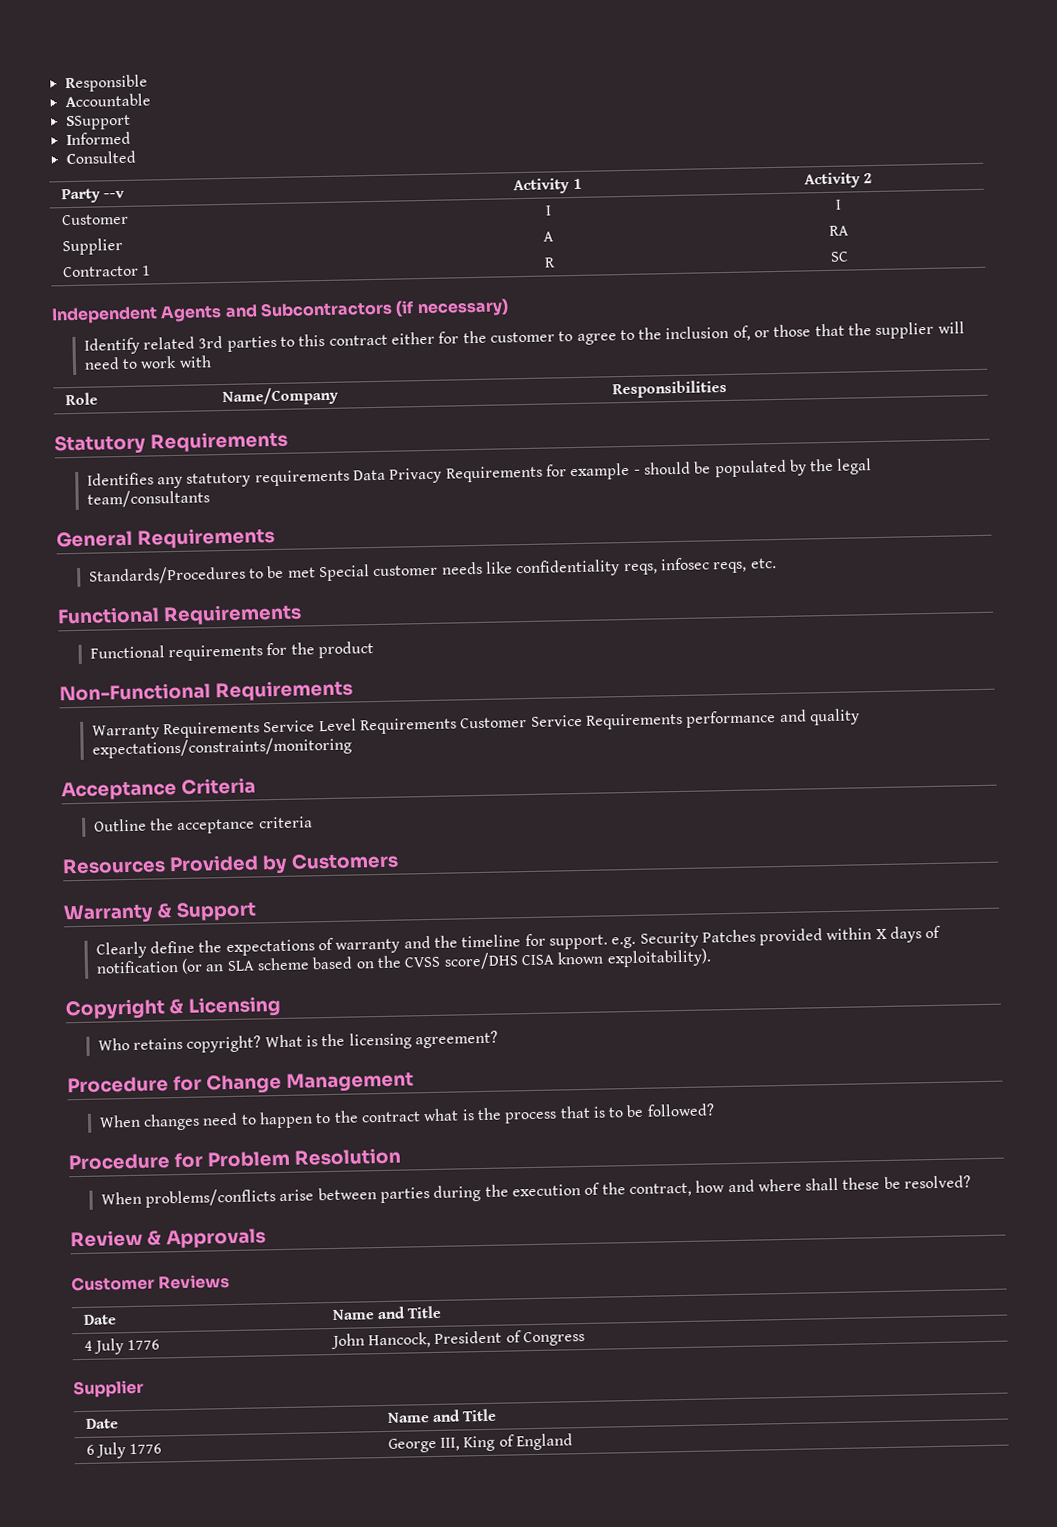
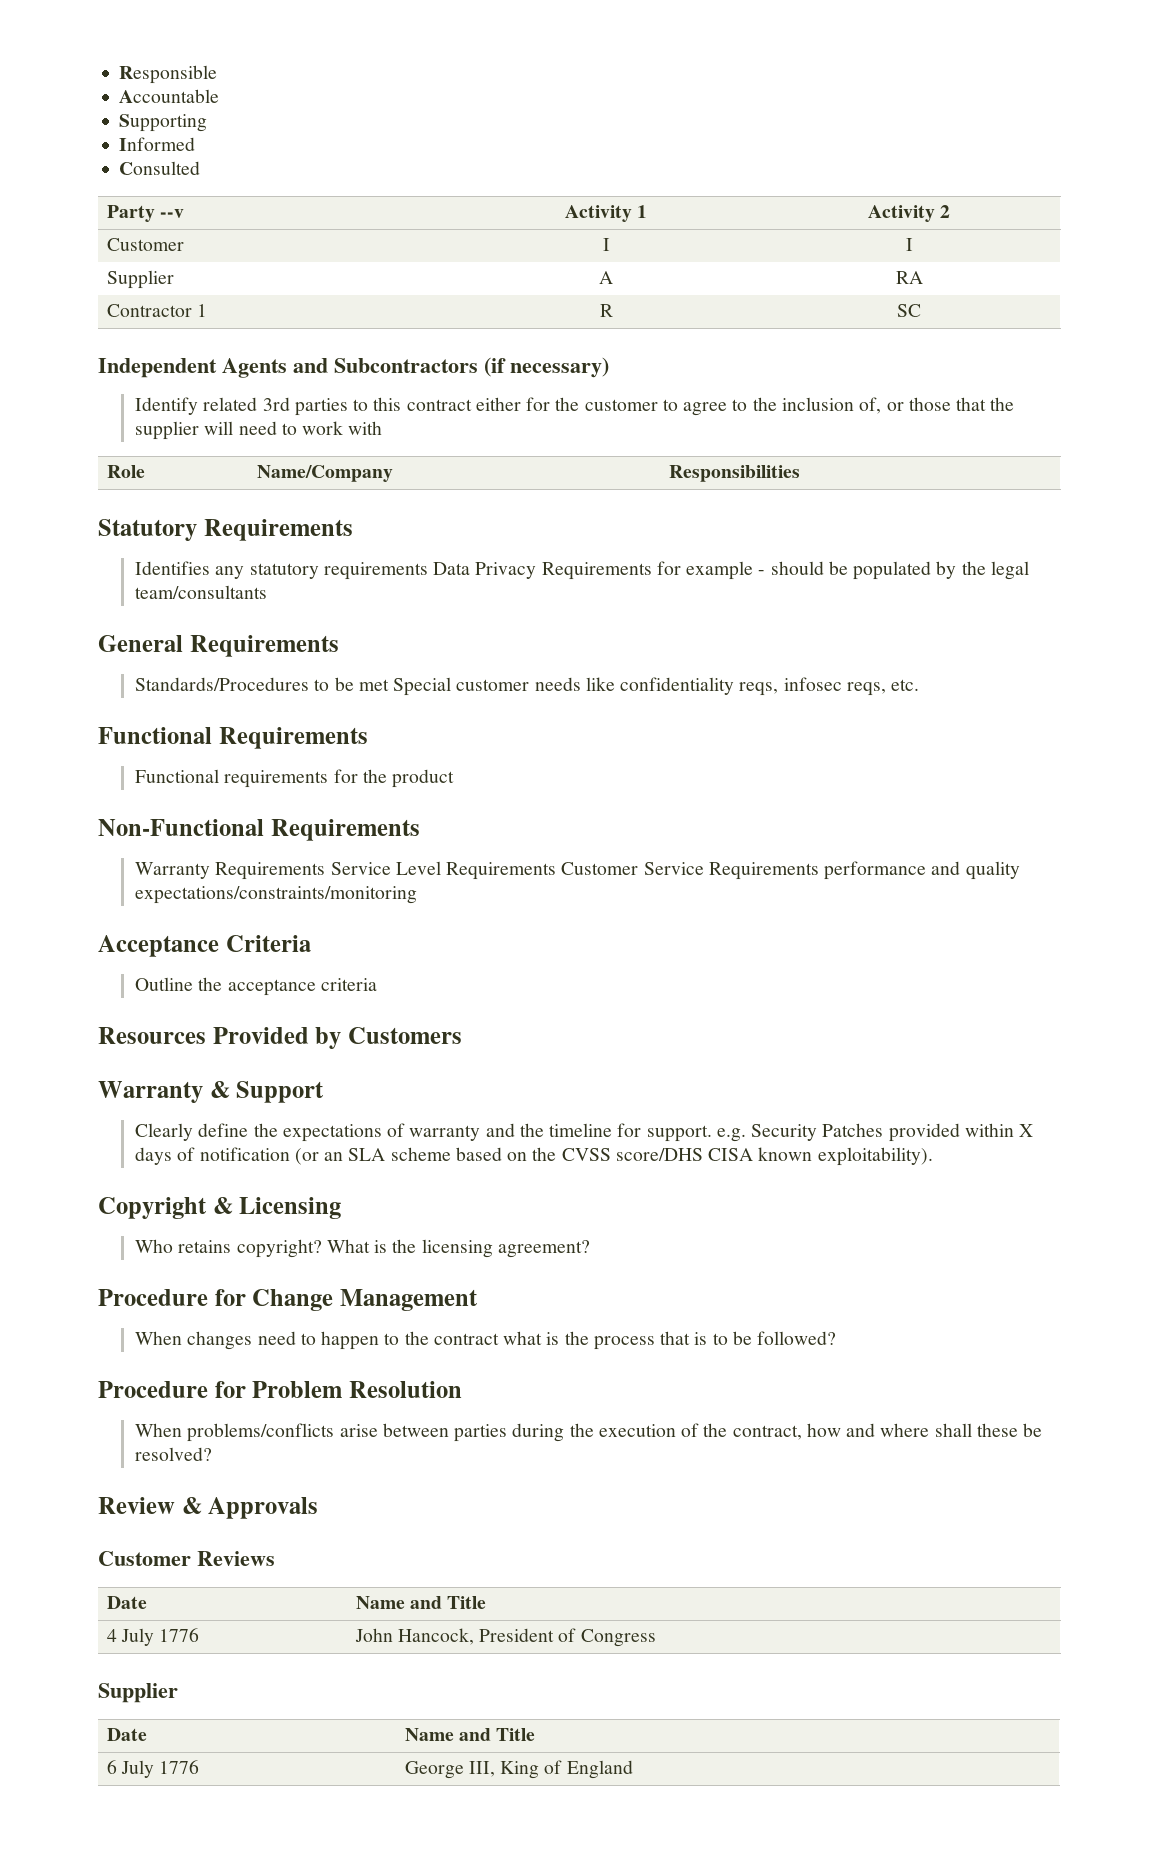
- SSupport
+ Supporting

